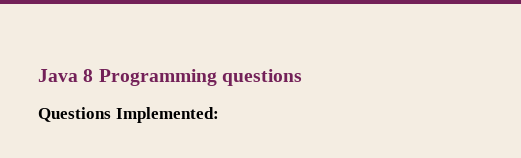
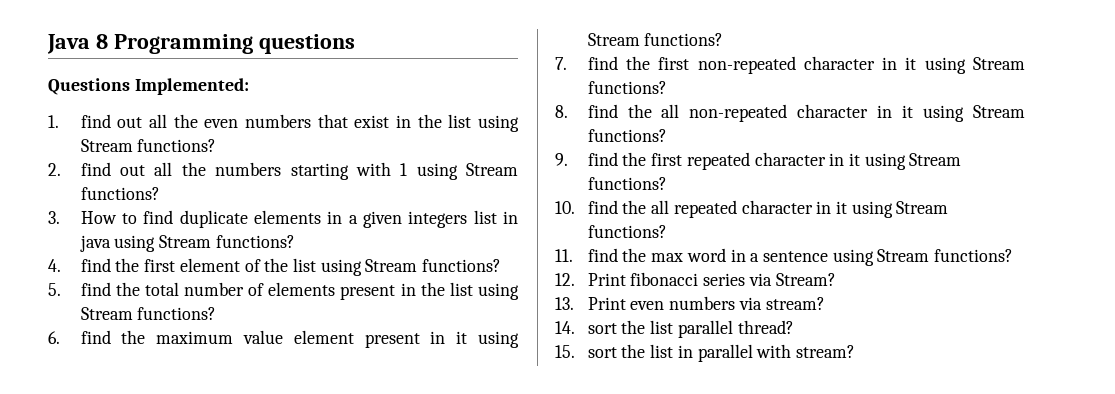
+ 1. find out all the even numbers that exist in the list using Stream functions?
+ 2. find out all the numbers starting with 1 using Stream functions?
+ 3. How to find duplicate elements in a given integers list in java using Stream functions?
+ 4. find the first element of the list using Stream functions?
+ 5. find the total number of elements present in the list using Stream functions?
+ 6. find the maximum value element present in it using Stream functions?
+ 7. find the first non-repeated character in it using Stream functions?
+ 8. find the all non-repeated character in it using Stream functions?
+ 9. find the first repeated character in it using Stream functions?
+ 10. find the all repeated character in it using Stream functions?
+ 11. find the max word in a sentence using Stream functions?
+ 12. Print fibonacci series via Stream?
+ 13. Print even numbers via stream?
+ 14. sort the list parallel thread?
+ 15. sort the list in parallel with stream?

